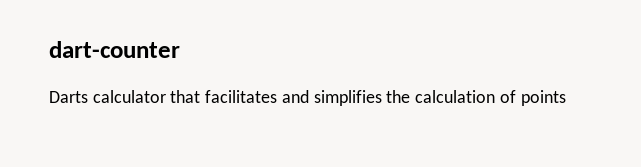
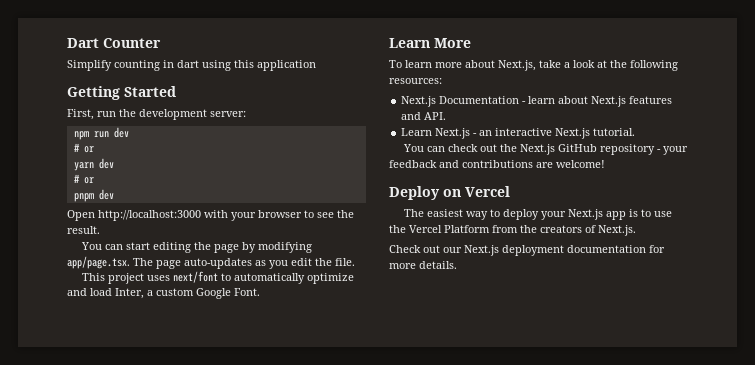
- dart-counter
- Darts calculator that facilitates and simplifies the calculation of points
+ Dart Counter
+ Simplify counting in dart using this application
+ Getting Started
+ First, run the development server:
+ npm run dev
+ # or
+ yarn dev
+ # or
+ pnpm dev
+ Open http://localhost:3000 with your browser to see the result.
+ You can start editing the page by modifying app/page.tsx. The page auto-updates as you edit the file.
+ This project uses next/font to automatically optimize and load Inter, a custom Google Font.
+ Learn More
+ To learn more about Next.js, take a look at the following resources:
+ Next.js Documentation - learn about Next.js features and API.
+ Learn Next.js - an interactive Next.js tutorial.
+ You can check out the Next.js GitHub repository - your feedback and contributions are welcome!
+ Deploy on Vercel
+ The easiest way to deploy your Next.js app is to use the Vercel Platform from the creators of Next.js.
+ Check out our Next.js deployment documentation for more details.

